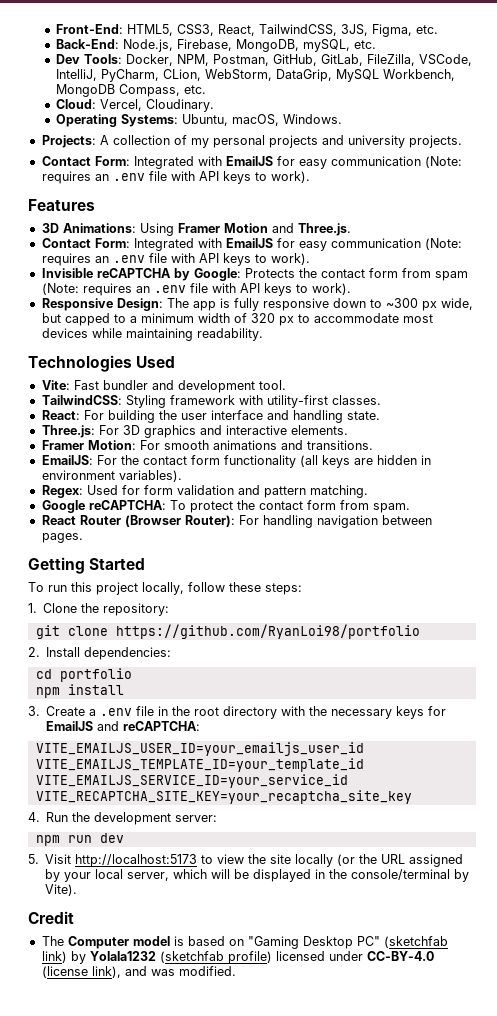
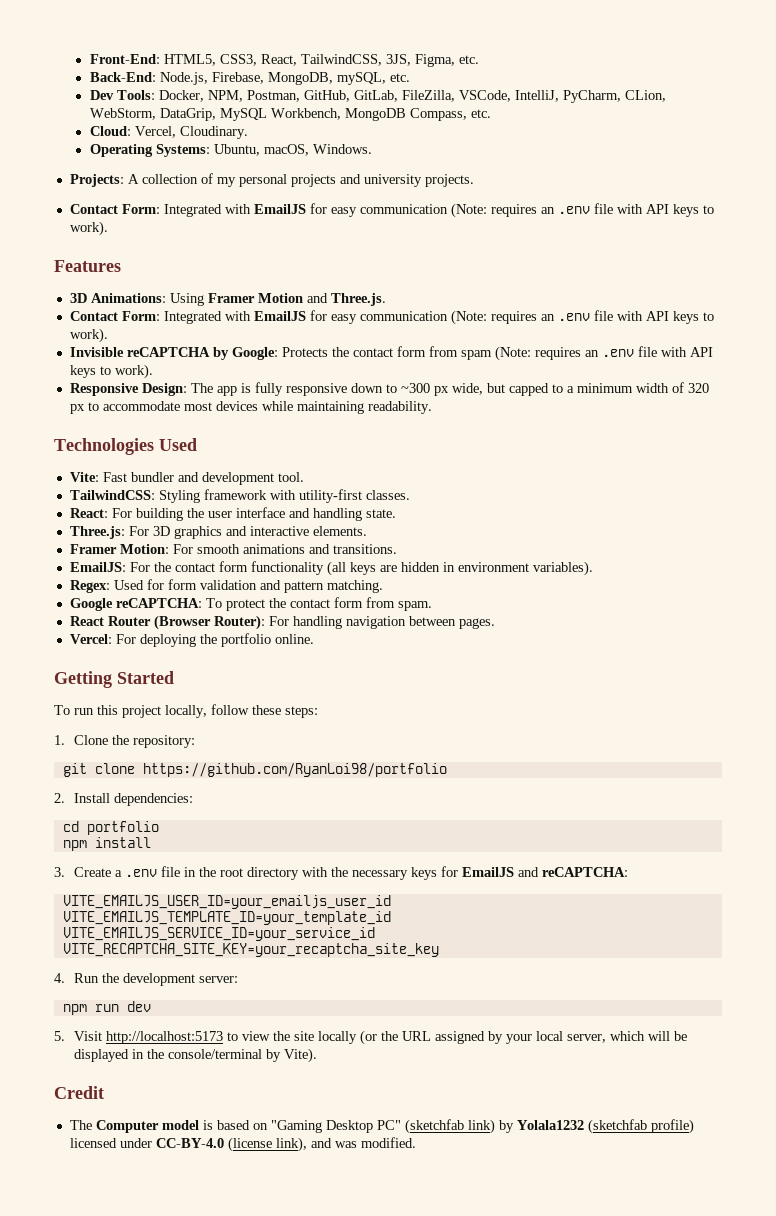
+ Vercel: For deploying the portfolio online.

